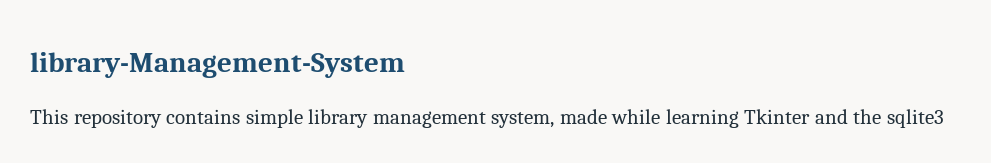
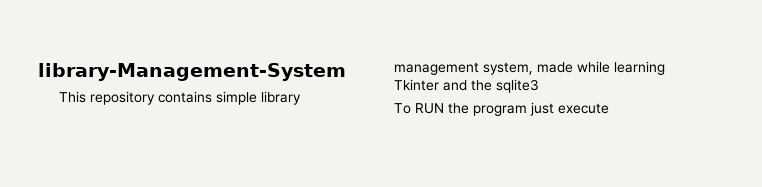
+ To RUN the program just execute

